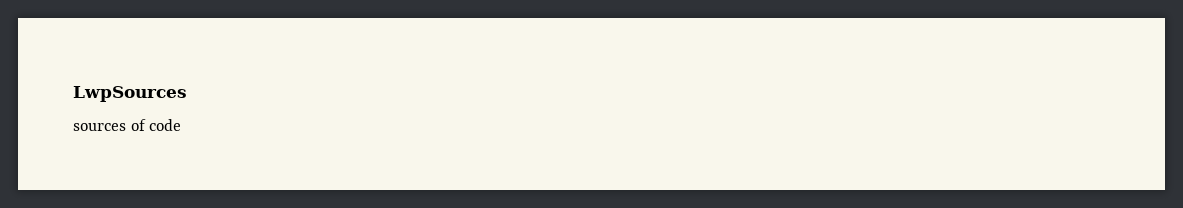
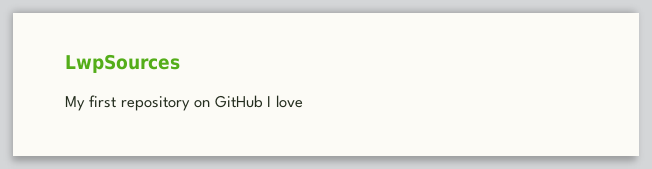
- sources of code
+ My first repository on GitHub I love

